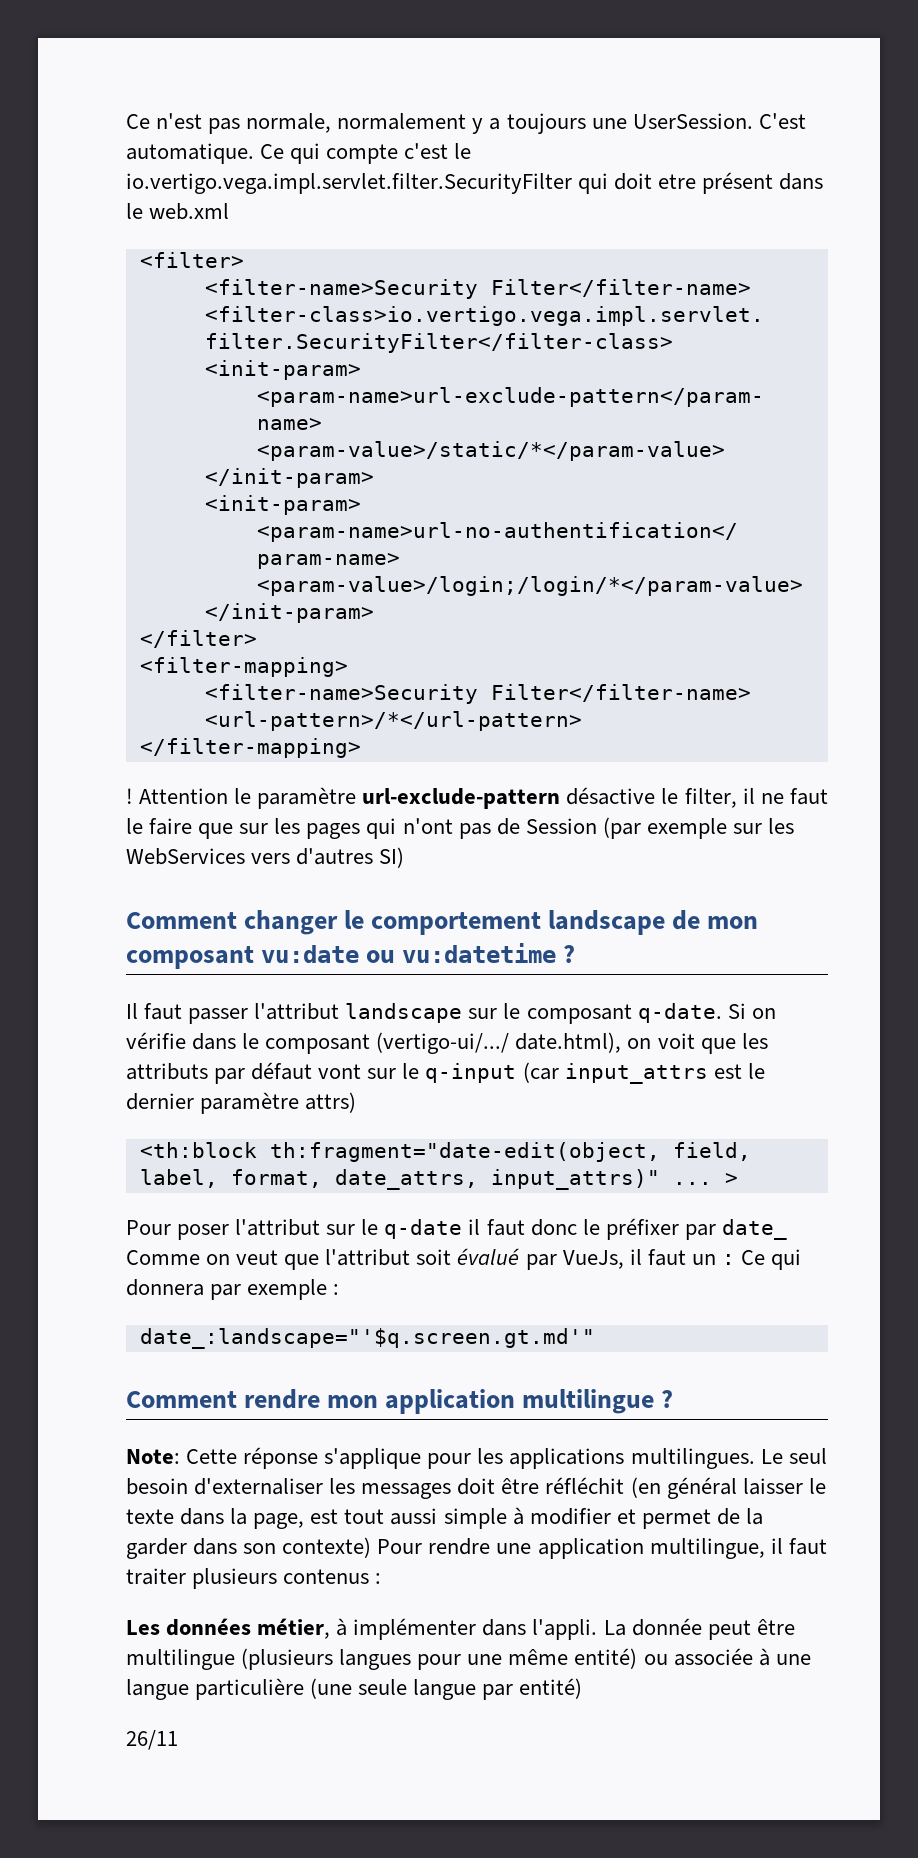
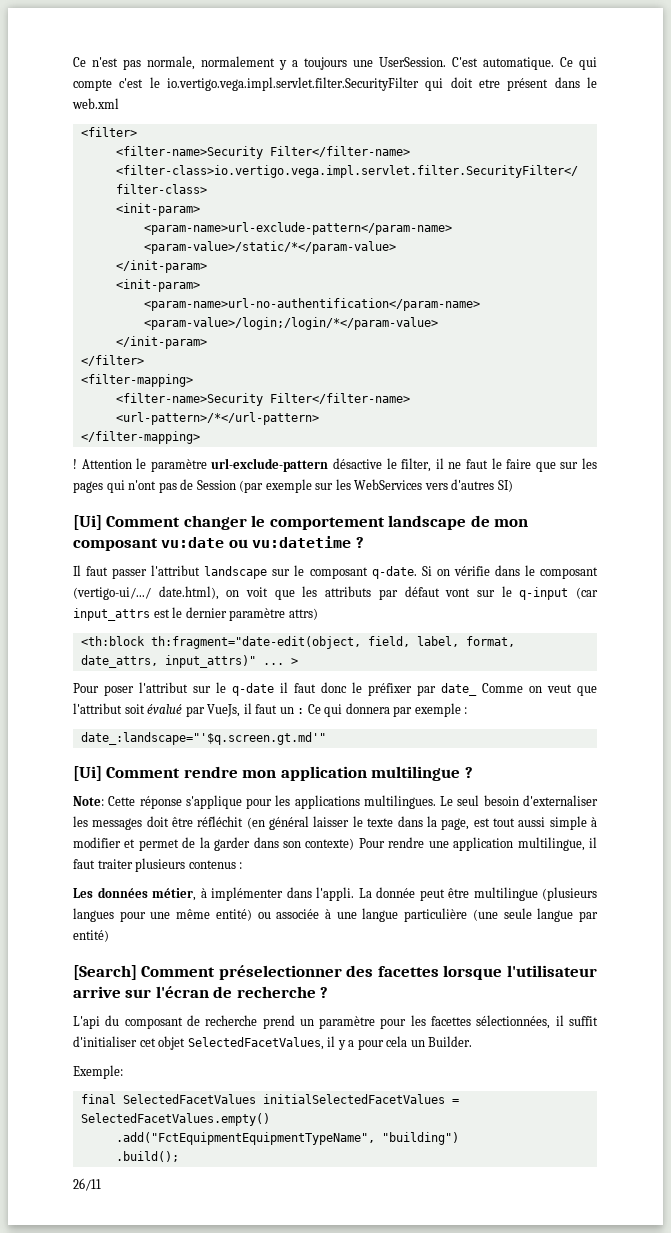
- Comment changer le comportement landscape de mon composant vu:date ou vu:datetime ?
+ [Ui] Comment changer le comportement landscape de mon composant vu:date ou vu:datetime ?
- Comment rendre mon application multilingue ?
+ [Ui] Comment rendre mon application multilingue ?
+ [Search] Comment préselectionner des facettes lorsque l'utilisateur arrive sur l'écran de recherche ?
+ L'api du composant de recherche prend un paramètre pour les facettes sélectionnées, il suffit d'initialiser cet objet SelectedFacetValues, il y a pour cela un Builder.
+ Exemple:
+ final SelectedFacetValues initialSelectedFacetValues = SelectedFacetValues.empty()
+ .add("FctEquipmentEquipmentTypeName", "building")
+ .build();

